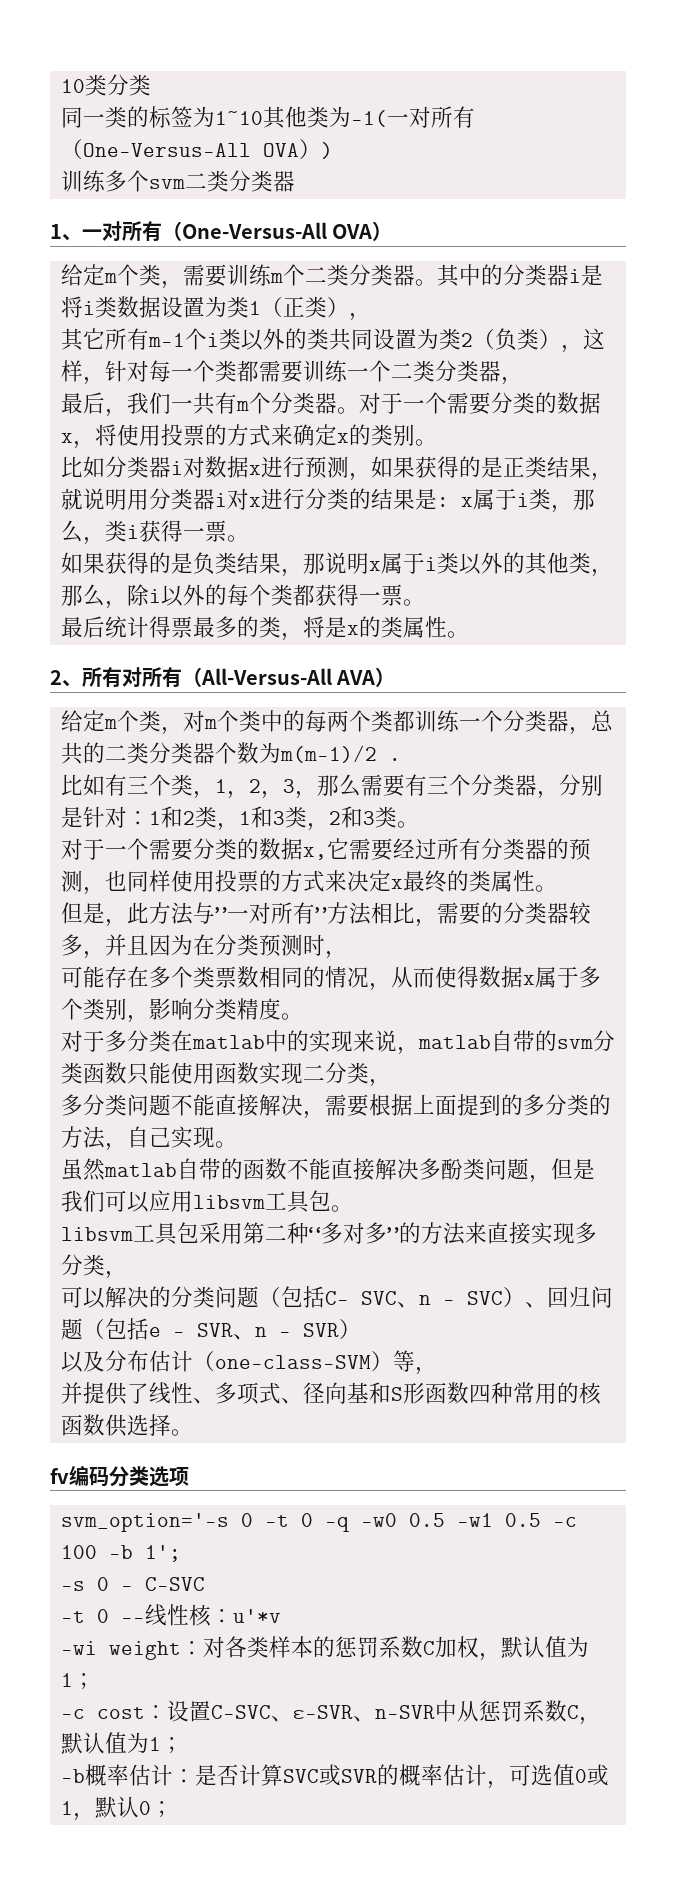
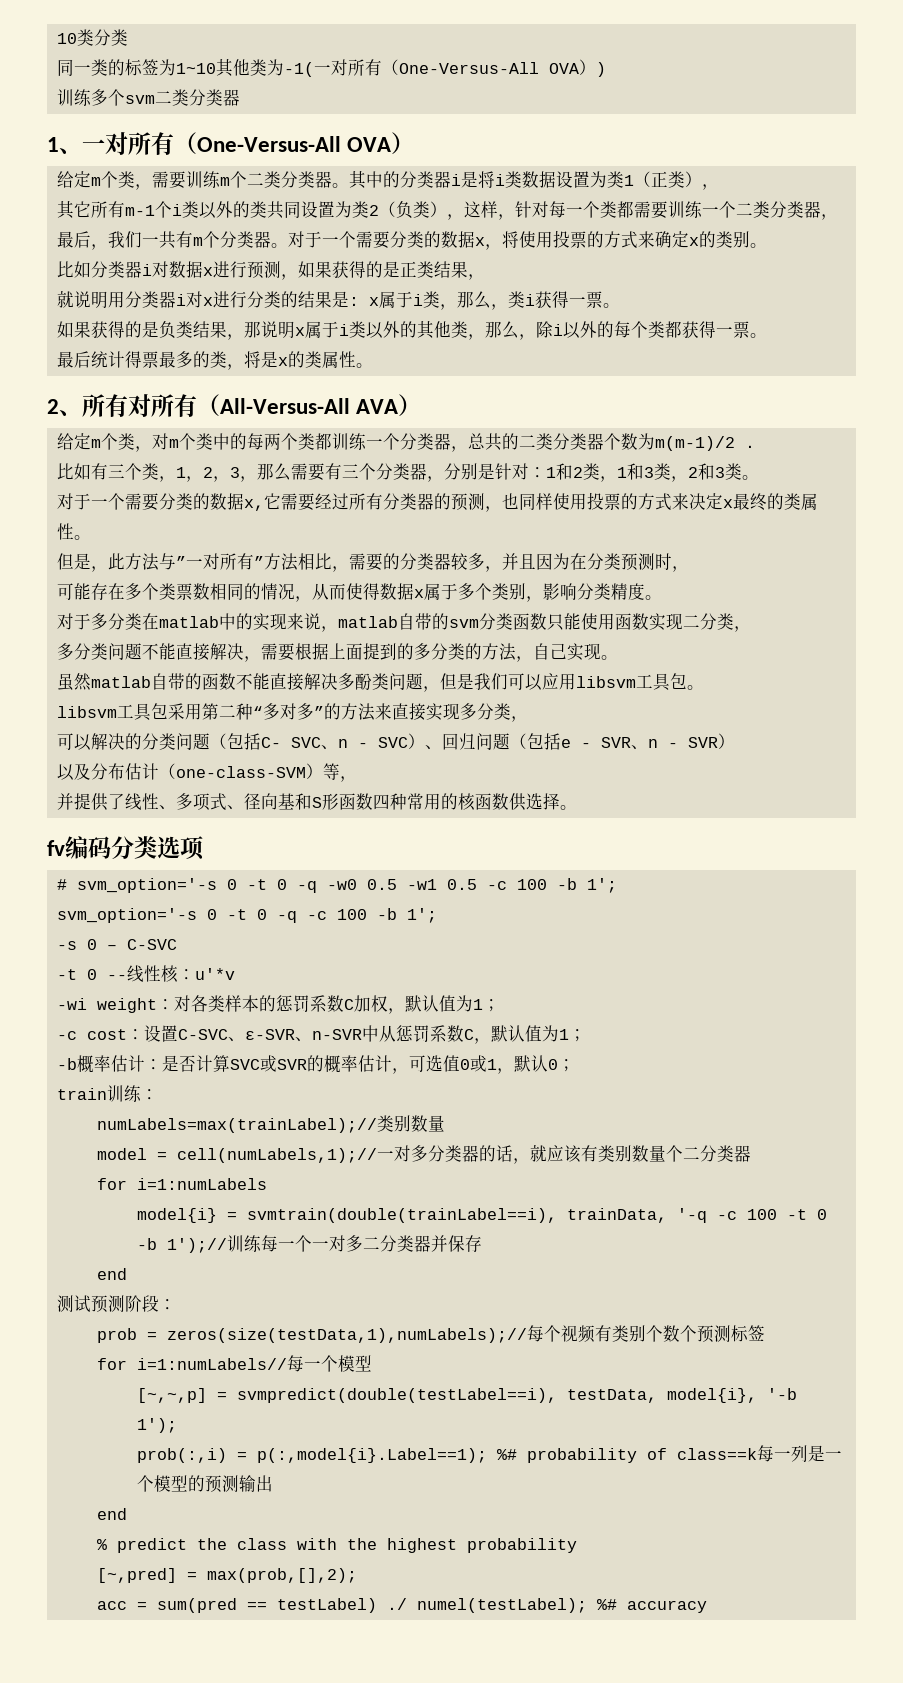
- svm_option='-s 0 -t 0 -q -w0 0.5 -w1 0.5 -c 100 -b 1';
+ # svm_option='-s 0 -t 0 -q -w0 0.5 -w1 0.5 -c 100 -b 1';
+ svm_option='-s 0 -t 0 -q -c 100 -b 1';
+ train训练：
+ numLabels=max(trainLabel);//类别数量
+ model = cell(numLabels,1);//一对多分类器的话，就应该有类别数量个二分类器
+ for i=1:numLabels
+ model{i} = svmtrain(double(trainLabel==i), trainData, '-q -c 100 -t 0 -b 1');//训练每一个一对多二分类器并保存
+ end
+ 测试预测阶段：
+ prob = zeros(size(testData,1),numLabels);//每个视频有类别个数个预测标签
+ for i=1:numLabels//每一个模型
+ [~,~,p] = svmpredict(double(testLabel==i), testData, model{i}, '-b 1');
+ prob(:,i) = p(:,model{i}.Label==1); %# probability of class==k每一列是一个模型的预测输出
+ end
+ % predict the class with the highest probability
+ [~,pred] = max(prob,[],2);
+ acc = sum(pred == testLabel) ./ numel(testLabel); %# accuracy

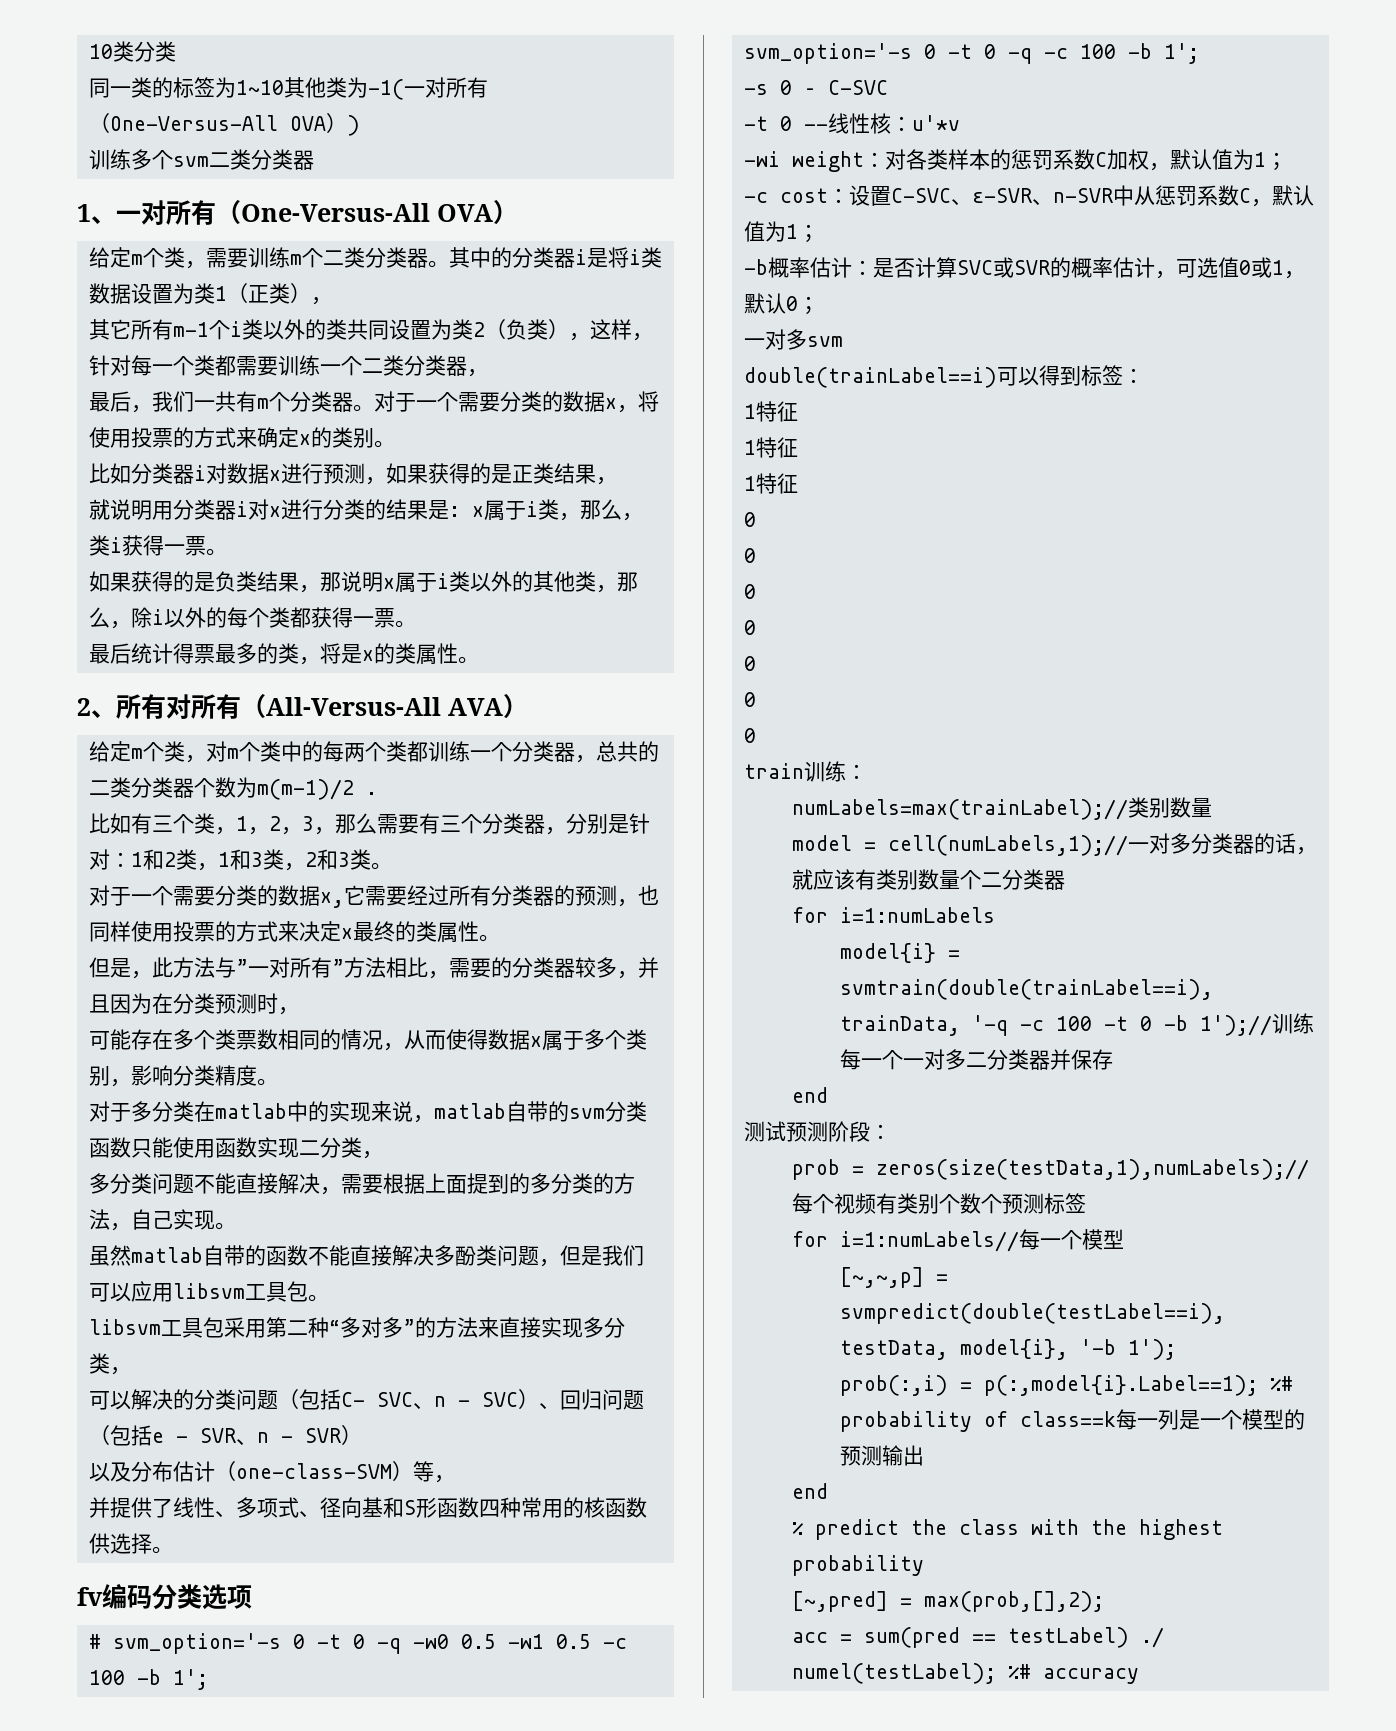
+ 一对多svm
+ double(trainLabel==i)可以得到标签：
+ 1特征
+ 1特征
+ 1特征
+ 0
+ 0
+ 0
+ 0
+ 0
+ 0
+ 0

